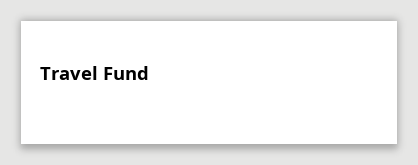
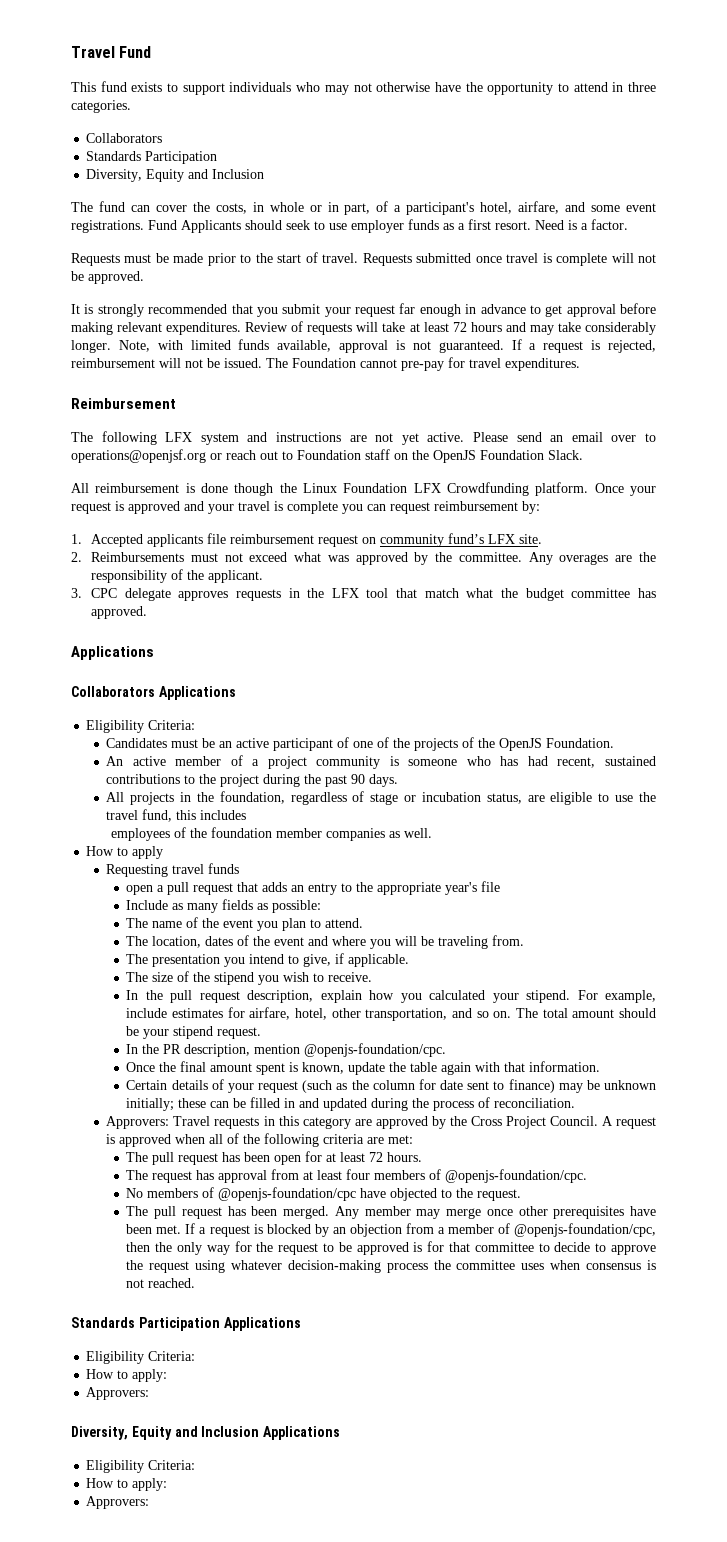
+ This fund exists to support individuals who may not otherwise have the opportunity to attend in three categories.
+ Collaborators
+ Standards Participation
+ Diversity, Equity and Inclusion
+ The fund can cover the costs, in whole or in part, of a participant's hotel, airfare, and some event registrations. Fund Applicants should seek to use employer funds as a first resort. Need is a factor.
+ Requests must be made prior to the start of travel. Requests submitted once travel is complete will not be approved.
+ It is strongly recommended that you submit your request far enough in advance to get approval before making relevant expenditures. Review of requests will take at least 72 hours and may take considerably longer. Note, with limited funds available, approval is not guaranteed. If a request is rejected, reimbursement will not be issued. The Foundation cannot pre-pay for travel expenditures.
+ Reimbursement
+ The following LFX system and instructions are not yet active. Please send an email over to operations@openjsf.org or reach out to Foundation staff on the OpenJS Foundation Slack.
+ All reimbursement is done though the Linux Foundation LFX Crowdfunding platform. Once your request is approved and your travel is complete you can request reimbursement by:
+ 1. Accepted applicants file reimbursement request on community fund’s LFX site.
+ 2. Reimbursements must not exceed what was approved by the committee. Any overages are the responsibility of the applicant.
+ 3. CPC delegate approves requests in the LFX tool that match what the budget committee has approved.
+ Applications
+ Collaborators Applications
+ Eligibility Criteria:
+ Candidates must be an active participant of one of the projects of the OpenJS Foundation.
+ An active member of a project community is someone who has had recent, sustained contributions to the project during the past 90 days.
+ All projects in the foundation, regardless of stage or incubation status, are eligible to use the travel fund, this includes
+ employees of the foundation member companies as well.
+ How to apply
+ Requesting travel funds
+ open a pull request that adds an entry to the appropriate year's file
+ Include as many fields as possible:
+ The name of the event you plan to attend.
+ The location, dates of the event and where you will be traveling from.
+ The presentation you intend to give, if applicable.
+ The size of the stipend you wish to receive.
+ In the pull request description, explain how you calculated your stipend. For example, include estimates for airfare, hotel, other transportation, and so on. The total amount should be your stipend request.
+ In the PR description, mention @openjs-foundation/cpc.
+ Once the final amount spent is known, update the table again with that information.
+ Certain details of your request (such as the column for date sent to finance) may be unknown initially; these can be filled in and updated during the process of reconciliation.
+ Approvers: Travel requests in this category are approved by the Cross Project Council. A request is approved when all of the following criteria are met:
+ The pull request has been open for at least 72 hours.
+ The request has approval from at least four members of @openjs-foundation/cpc.
+ No members of @openjs-foundation/cpc have objected to the request.
+ The pull request has been merged. Any member may merge once other prerequisites have been met. If a request is blocked by an objection from a member of @openjs-foundation/cpc, then the only way for the request to be approved is for that committee to decide to approve the request using whatever decision-making process the committee uses when consensus is not reached.
+ Standards Participation Applications
+ Eligibility Criteria:
+ How to apply:
+ Approvers:
+ Diversity, Equity and Inclusion Applications
+ Eligibility Criteria:
+ How to apply:
+ Approvers:

